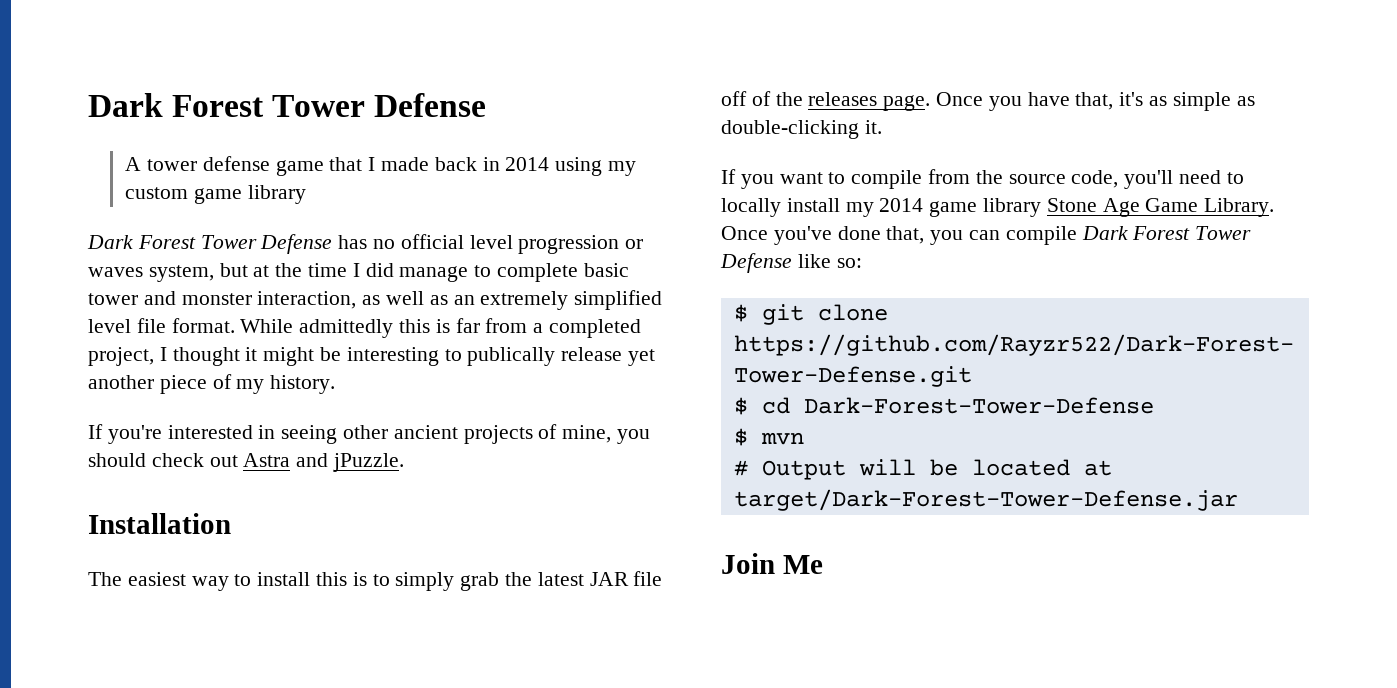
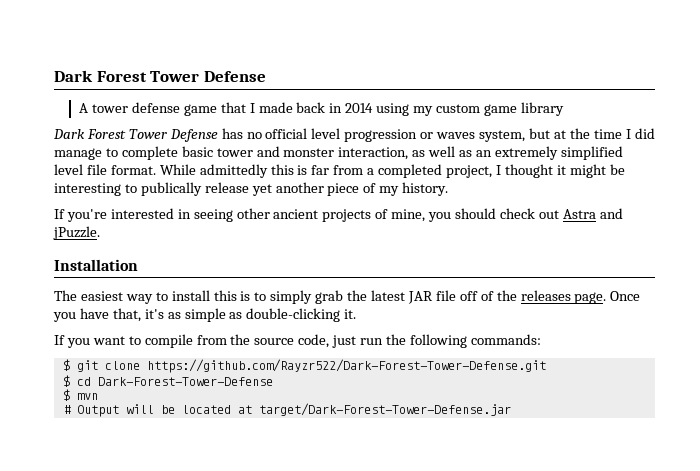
- If you want to compile from the source code, you'll need to locally install my 2014 game library Stone Age Game Library. Once you've done that, you can compile Dark Forest Tower Defense like so:
+ If you want to compile from the source code, just run the following commands:
- Join Me

